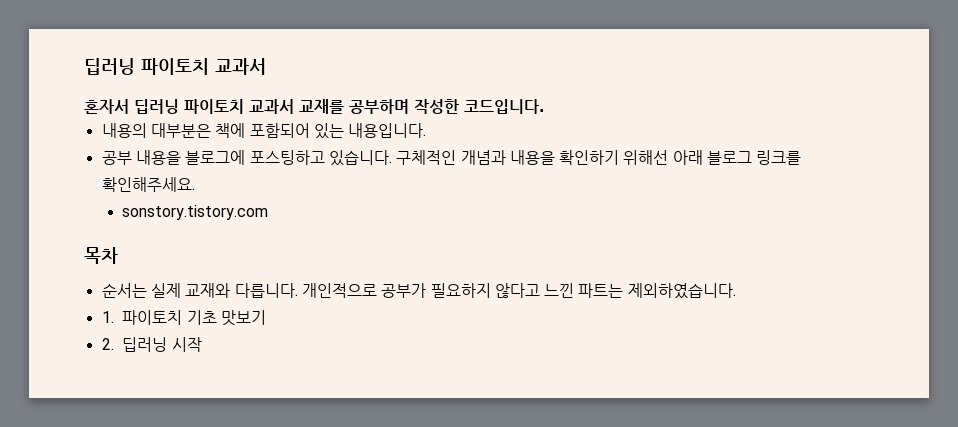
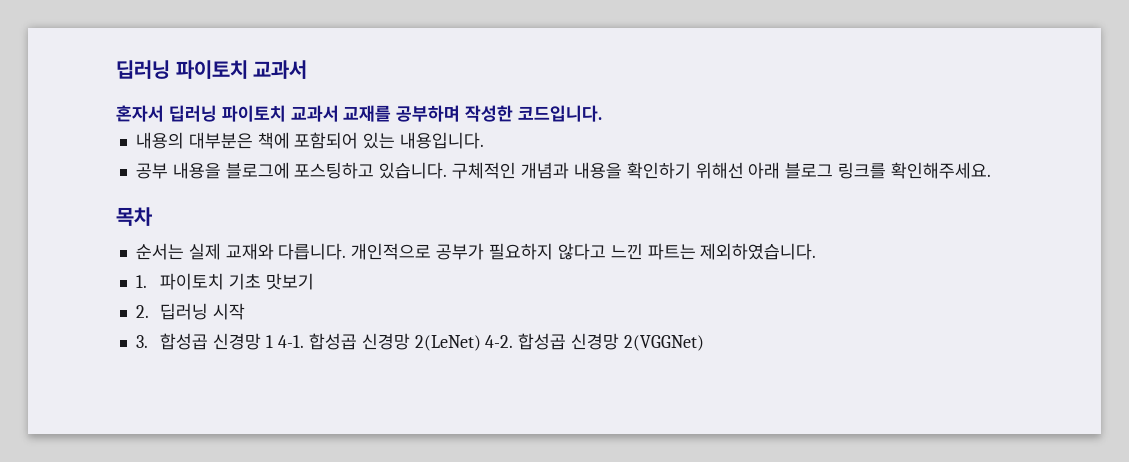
- sonstory.tistory.com
+ 3. 합성곱 신경망 1 4-1. 합성곱 신경망 2(LeNet) 4-2. 합성곱 신경망 2(VGGNet)

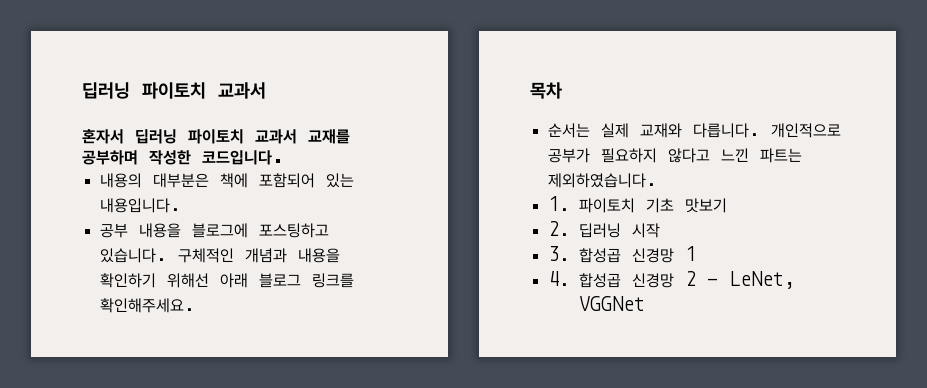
- 3. 합성곱 신경망 1 4-1. 합성곱 신경망 2(LeNet) 4-2. 합성곱 신경망 2(VGGNet)
+ 3. 합성곱 신경망 1
+ 4. 합성곱 신경망 2 - LeNet, VGGNet

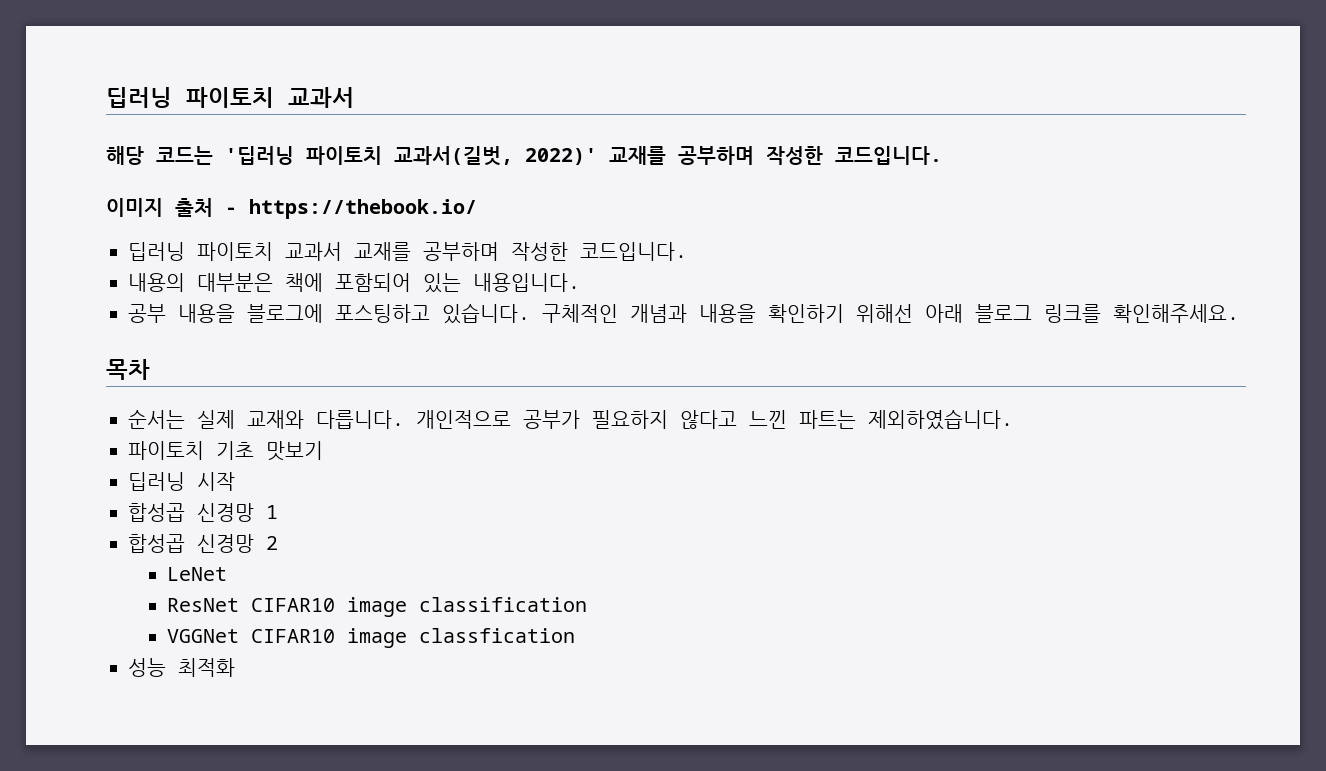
- 혼자서 딥러닝 파이토치 교과서 교재를 공부하며 작성한 코드입니다.
+ 해당 코드는 '딥러닝 파이토치 교과서(길벗, 2022)' 교재를 공부하며 작성한 코드입니다.
+ 이미지 출처 - https://thebook.io/
+ 딥러닝 파이토치 교과서 교재를 공부하며 작성한 코드입니다.
- 1. 파이토치 기초 맛보기
+ 파이토치 기초 맛보기
- 2. 딥러닝 시작
+ 딥러닝 시작
- 3. 합성곱 신경망 1
+ 합성곱 신경망 1
- 4. 합성곱 신경망 2 - LeNet, VGGNet
+ 합성곱 신경망 2
+ LeNet
+ ResNet CIFAR10 image classification
+ VGGNet CIFAR10 image classfication
+ 성능 최적화

